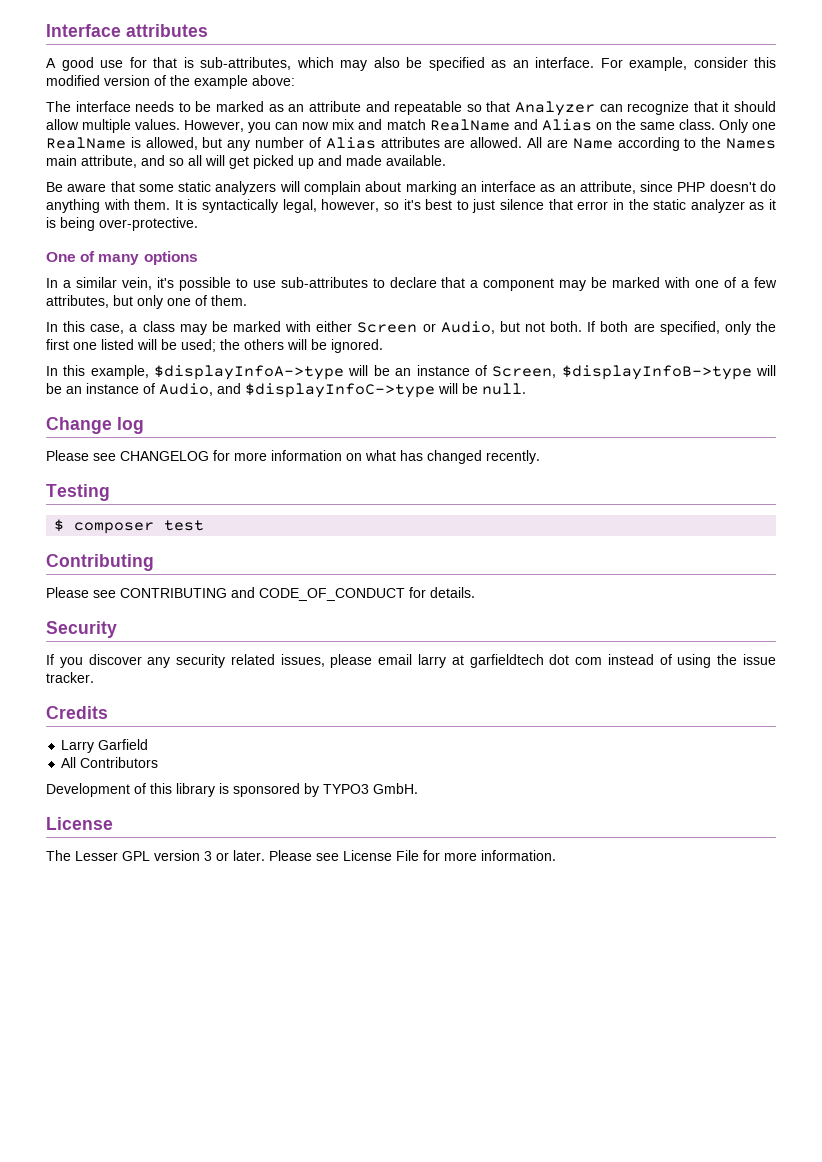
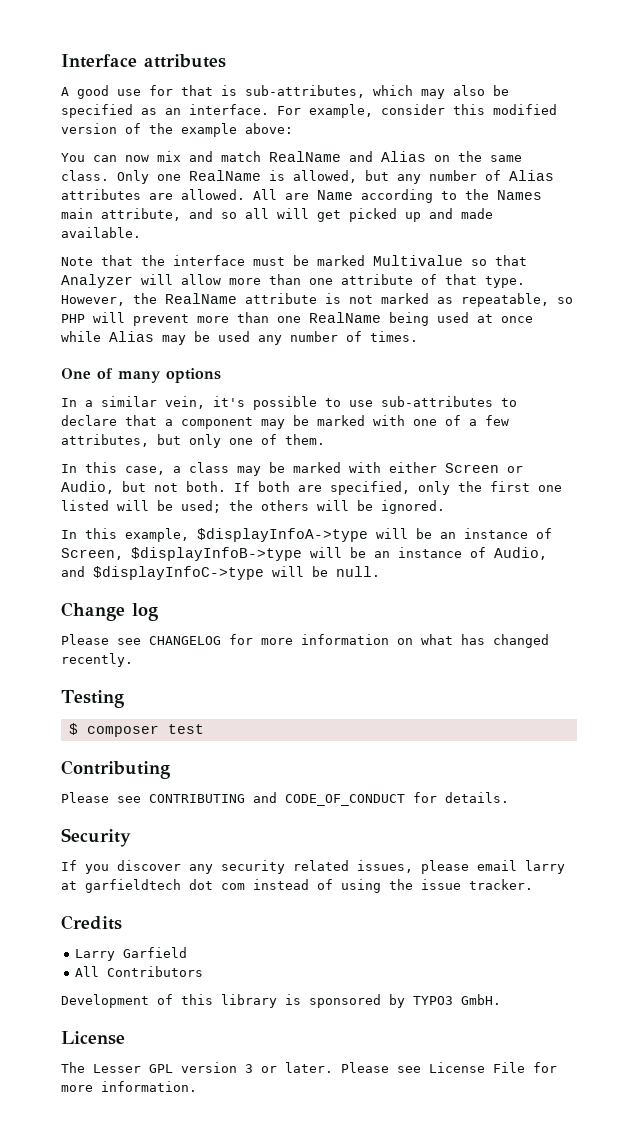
- The interface needs to be marked as an attribute and repeatable so that Analyzer can recognize that it should allow multiple values. However, you can now mix and match RealName and Alias on the same class.
+ You can now mix and match RealName and Alias on the same class.
- Be aware that some static analyzers will complain about marking an interface as an attribute, since PHP doesn't do anything with them. It is syntactically legal, however, so it's best to just silence that error in the static analyzer as it is being over-protective.
+ Note that the interface must be marked Multivalue so that Analyzer will allow more than one attribute of that type. However, the RealName attribute is not marked as repeatable, so PHP will prevent more than one RealName being used at once while Alias may be used any number of times.

